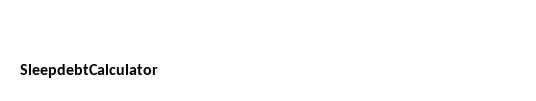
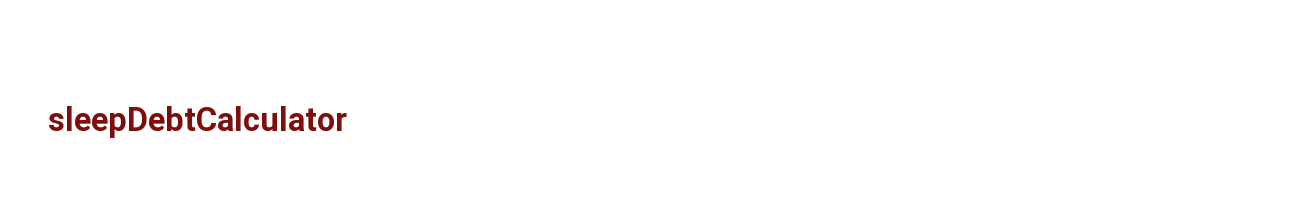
- SleepdebtCalculator
+ sleepDebtCalculator

